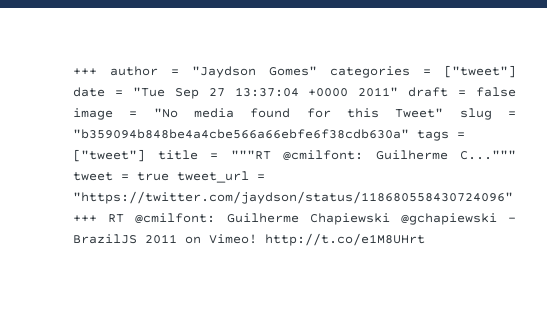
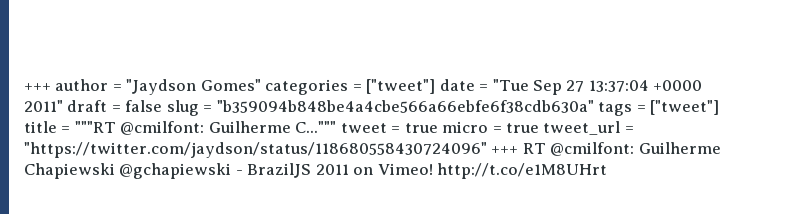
- +++ author = "Jaydson Gomes" categories = ["tweet"] date = "Tue Sep 27 13:37:04 +0000 2011" draft = false image = "No media found for this Tweet" slug = "b359094b848be4a4cbe566a66ebfe6f38cdb630a" tags = ["tweet"] title = """RT @cmilfont: Guilherme C...""" tweet = true tweet_url = "https://twitter.com/jaydson/status/118680558430724096" +++ RT @cmilfont: Guilherme Chapiewski @gchapiewski - BrazilJS 2011 on Vimeo! http://t.co/e1M8UHrt
+ +++ author = "Jaydson Gomes" categories = ["tweet"] date = "Tue Sep 27 13:37:04 +0000 2011" draft = false slug = "b359094b848be4a4cbe566a66ebfe6f38cdb630a" tags = ["tweet"] title = """RT @cmilfont: Guilherme C...""" tweet = true micro = true tweet_url = "https://twitter.com/jaydson/status/118680558430724096" +++ RT @cmilfont: Guilherme Chapiewski @gchapiewski - BrazilJS 2011 on Vimeo! http://t.co/e1M8UHrt

